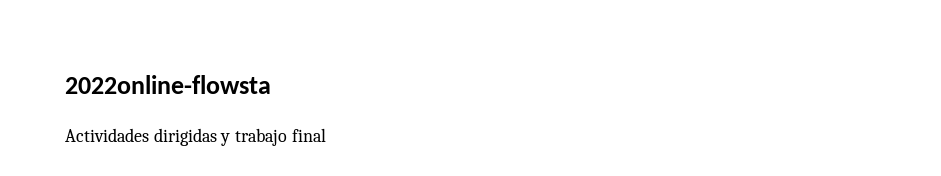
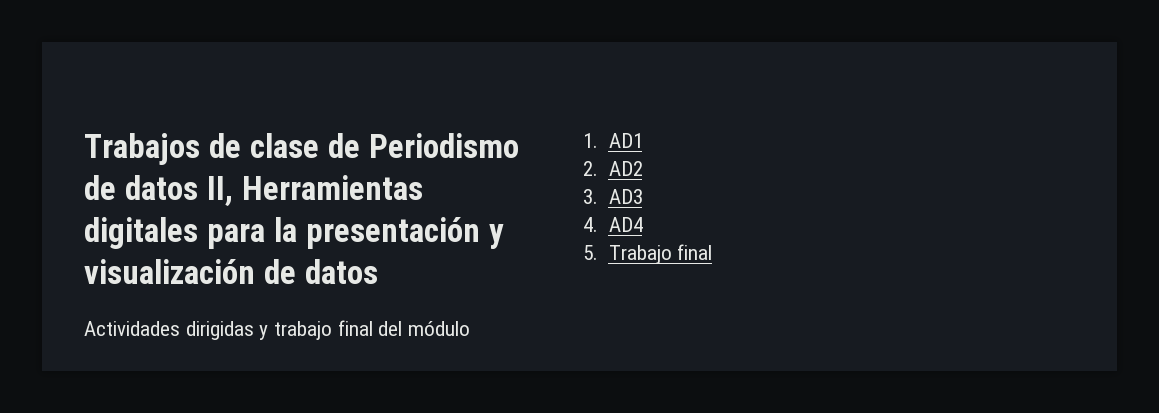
- 2022online-flowsta
+ Trabajos de clase de Periodismo de datos II, Herramientas digitales para la presentación y visualización de datos
- Actividades dirigidas y trabajo final
+ Actividades dirigidas y trabajo final del módulo
+ 1. AD1
+ 2. AD2
+ 3. AD3
+ 4. AD4
+ 5. Trabajo final

